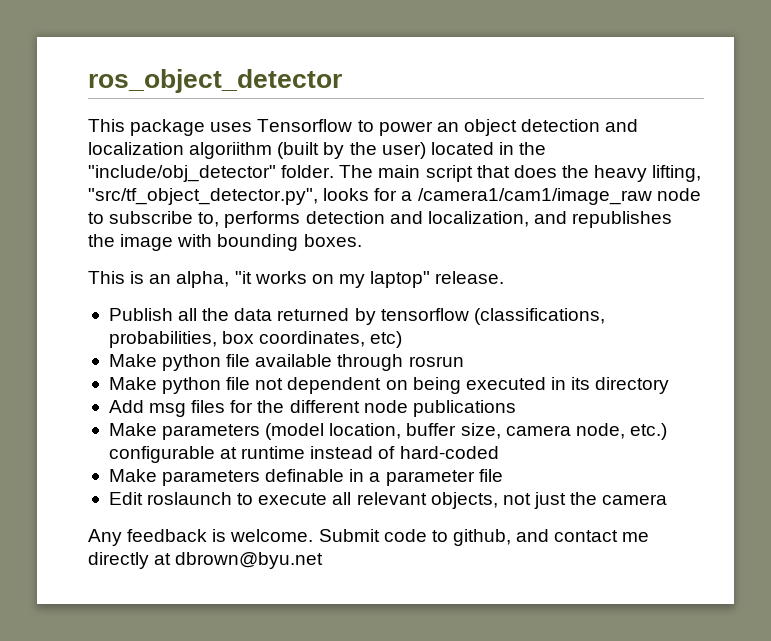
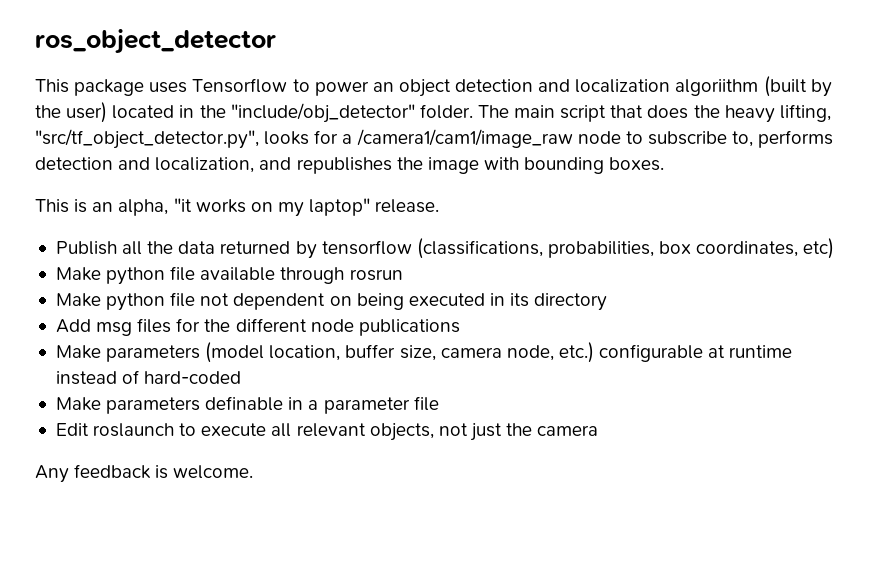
- Submit code to github, and contact me directly at dbrown@byu.net

